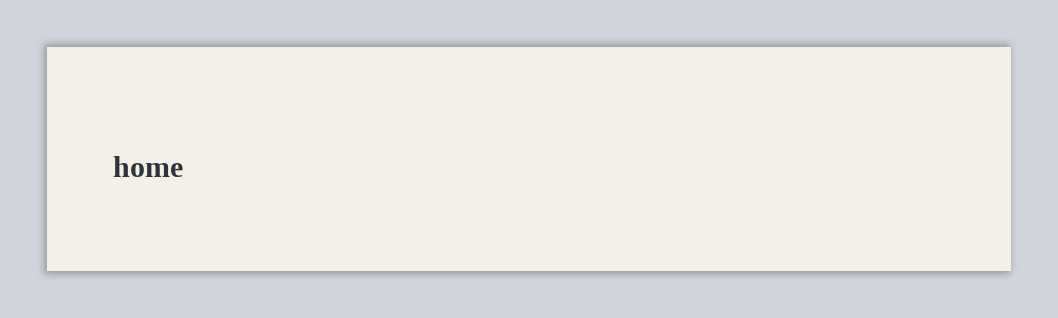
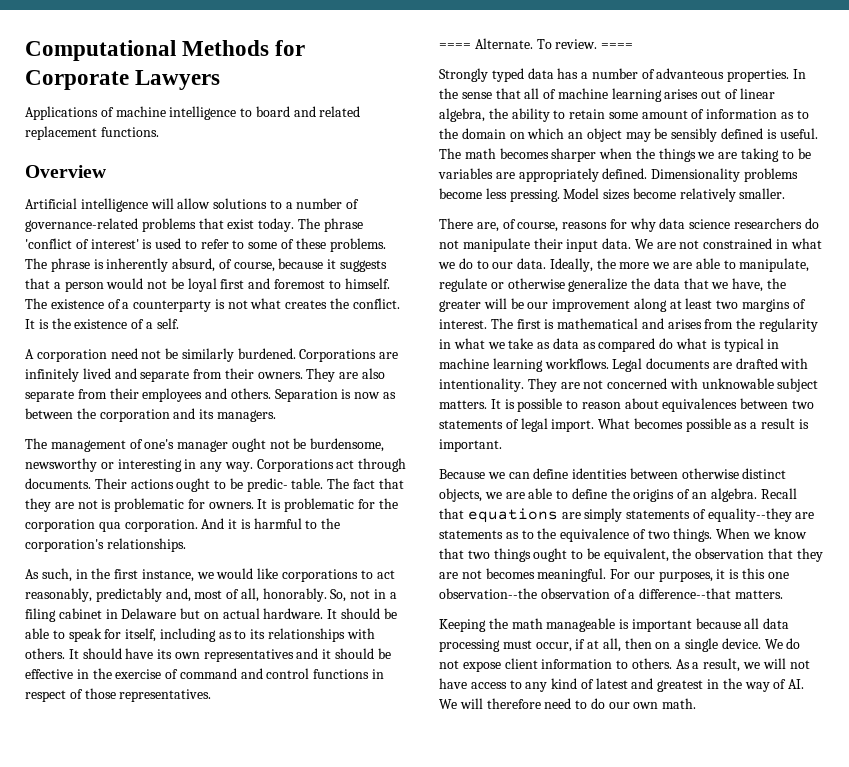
- home
+ Computational Methods for Corporate Lawyers
+ Applications of machine intelligence to board and related replacement functions.
+ Overview
+ Artificial intelligence will allow solutions to a number of governance-related problems that exist today. The phrase 'conflict of interest' is used to refer to some of these problems. The phrase is inherently absurd, of course, because it suggests that a person would not be loyal first and foremost to himself. The existence of a counterparty is not what creates the conflict. It is the existence of a self.
+ A corporation need not be similarly burdened. Corporations are infinitely lived and separate from their owners. They are also separate from their employees and others. Separation is now as between the corporation and its managers.
+ The management of one's manager ought not be burdensome, newsworthy or interesting in any way. Corporations act through documents. Their actions ought to be predic- table. The fact that they are not is problematic for owners. It is problematic for the corporation qua corporation. And it is harmful to the corporation's relationships.
+ As such, in the first instance, we would like corporations to act reasonably, predictably and, most of all, honorably. So, not in a filing cabinet in Delaware but on actual hardware. It should be able to speak for itself, including as to its relationships with others. It should have its own representatives and it should be effective in the exercise of command and control functions in respect of those representatives.
+ ==== Alternate. To review. ====
+ Strongly typed data has a number of advanteous properties. In the sense that all of machine learning arises out of linear algebra, the ability to retain some amount of information as to the domain on which an object may be sensibly defined is useful. The math becomes sharper when the things we are taking to be variables are appropriately defined. Dimensionality problems become less pressing. Model sizes become relatively smaller.
+ There are, of course, reasons for why data science researchers do not manipulate their input data. We are not constrained in what we do to our data. Ideally, the more we are able to manipulate, regulate or otherwise generalize the data that we have, the greater will be our improvement along at least two margins of interest. The first is mathematical and arises from the regularity in what we take as data as compared do what is typical in machine learning workflows. Legal documents are drafted with intentionality. They are not concerned with unknowable subject matters. It is possible to reason about equivalences between two statements of legal import. What becomes possible as a result is important.
+ Because we can define identities between otherwise distinct objects, we are able to define the origins of an algebra. Recall that equations are simply statements of equality--they are statements as to the equivalence of two things. When we know that two things ought to be equivalent, the observation that they are not becomes meaningful. For our purposes, it is this one observation--the observation of a difference--that matters.
+ Keeping the math manageable is important because all data processing must occur, if at all, then on a single device. We do not expose client information to others. As a result, we will not have access to any kind of latest and greatest in the way of AI. We will therefore need to do our own math.

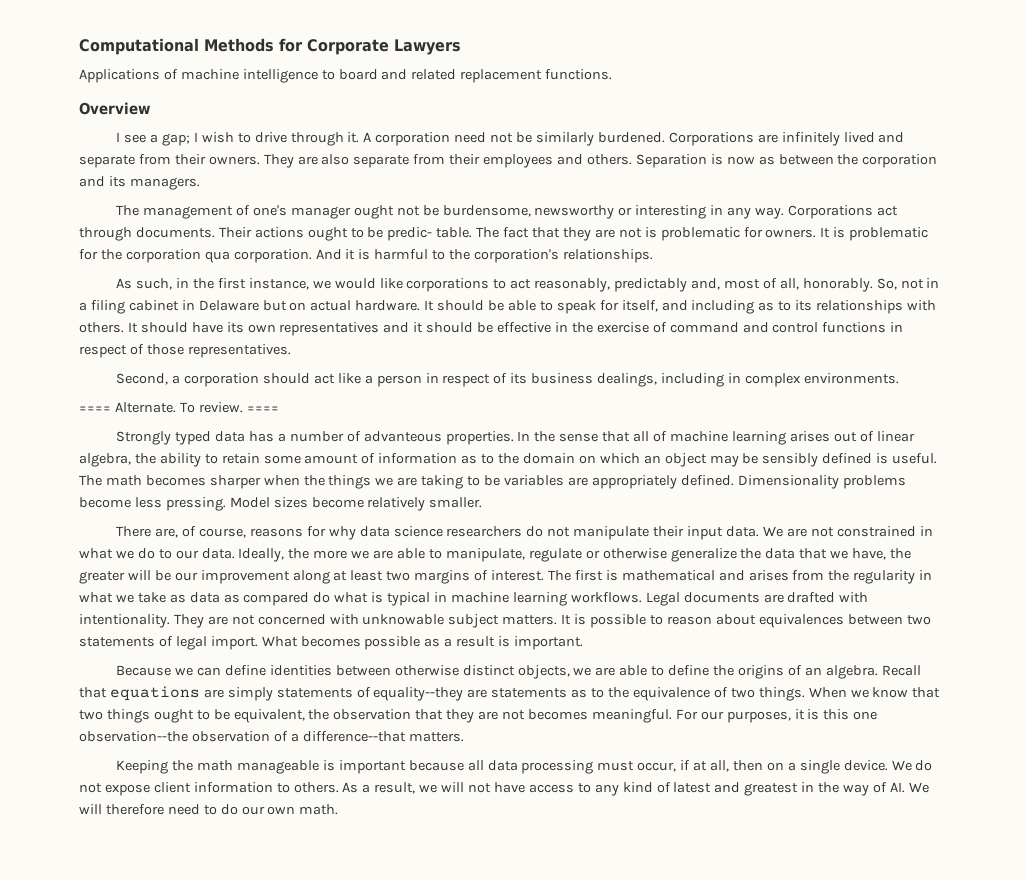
- Artificial intelligence will allow solutions to a number of governance-related problems that exist today. The phrase 'conflict of interest' is used to refer to some of these problems. The phrase is inherently absurd, of course, because it suggests that a person would not be loyal first and foremost to himself. The existence of a counterparty is not what creates the conflict. It is the existence of a self.
- A corporation need not be similarly burdened.
+ I see a gap; I wish to drive through it. A corporation need not be similarly burdened.
- It should be able to speak for itself, including as to its relationships with others.
+ It should be able to speak for itself, and including as to its relationships with others.
+ Second, a corporation should act like a person in respect of its business dealings, including in complex environments.

